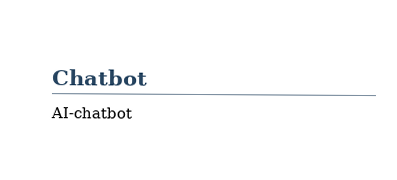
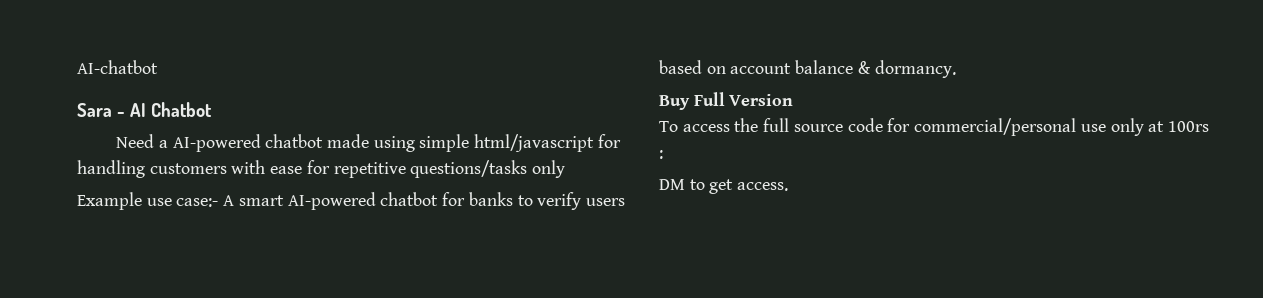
- Chatbot
  AI-chatbot
+ Sara - AI Chatbot
+ Need a AI-powered chatbot made using simple html/javascript for handling customers with ease for repetitive questions/tasks only
+ Example use case:- A smart AI-powered chatbot for banks to verify users based on account balance & dormancy.
+ Buy Full Version
+ To access the full source code for commercial/personal use only at 100rs :
+ DM to get access.

